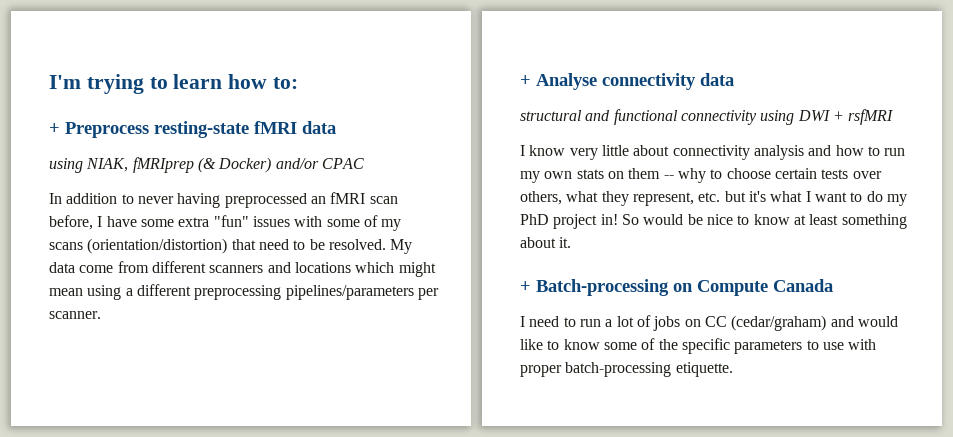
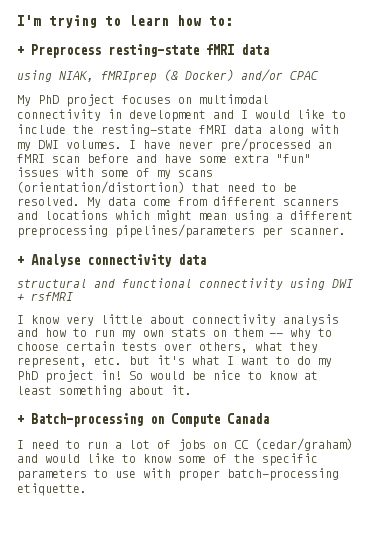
- In addition to never having preprocessed an fMRI scan before, I have some extra "fun" issues with some of my scans (orientation/distortion) that need to be resolved.
+ My PhD project focuses on multimodal connectivity in development and I would like to include the resting-state fMRI data along with my DWI volumes. I have never pre/processed an fMRI scan before and have some extra "fun" issues with some of my scans (orientation/distortion) that need to be resolved.

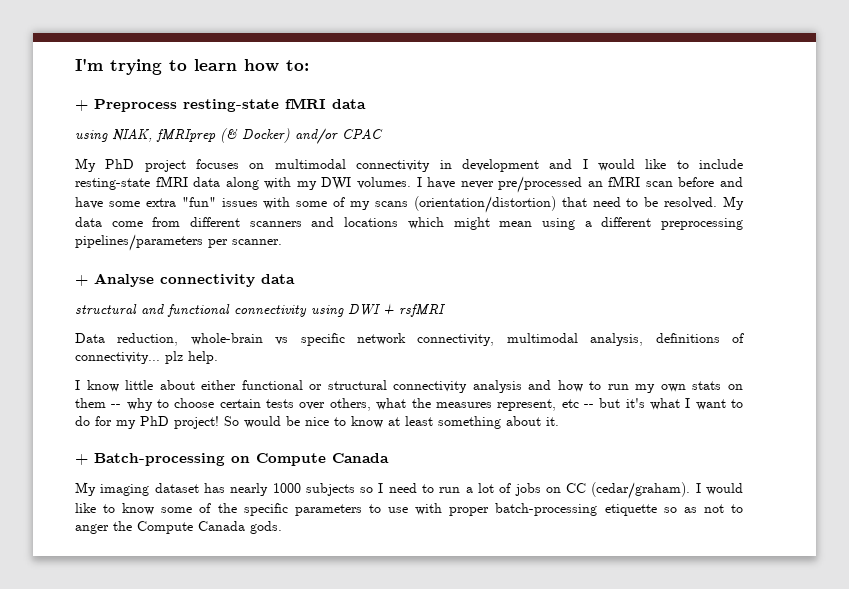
- My PhD project focuses on multimodal connectivity in development and I would like to include the resting-state fMRI data along with my DWI volumes.
+ My PhD project focuses on multimodal connectivity in development and I would like to include resting-state fMRI data along with my DWI volumes.
+ Data reduction, whole-brain vs specific network connectivity, multimodal analysis, definitions of connectivity... plz help.
- I know very little about connectivity analysis and how to run my own stats on them -- why to choose certain tests over others, what they represent, etc. but it's what I want to do my PhD project in!
+ I know little about either functional or structural connectivity analysis and how to run my own stats on them -- why to choose certain tests over others, what the measures represent, etc -- but it's what I want to do for my PhD project!
- I need to run a lot of jobs on CC (cedar/graham) and would like to know some of the specific parameters to use with proper batch-processing etiquette.
+ My imaging dataset has nearly 1000 subjects so I need to run a lot of jobs on CC (cedar/graham). I would like to know some of the specific parameters to use with proper batch-processing etiquette so as not to anger the Compute Canada gods.

